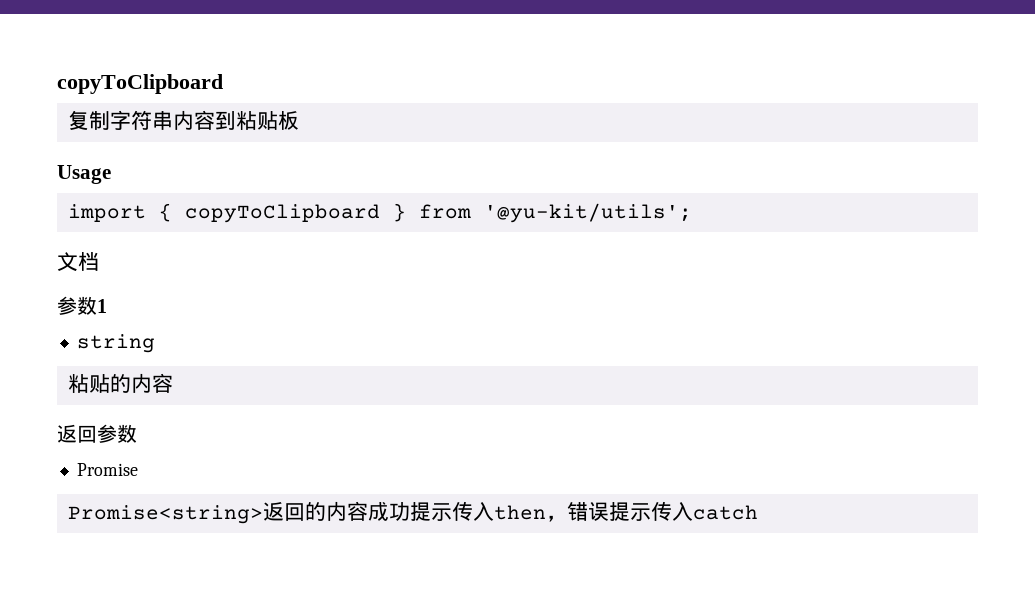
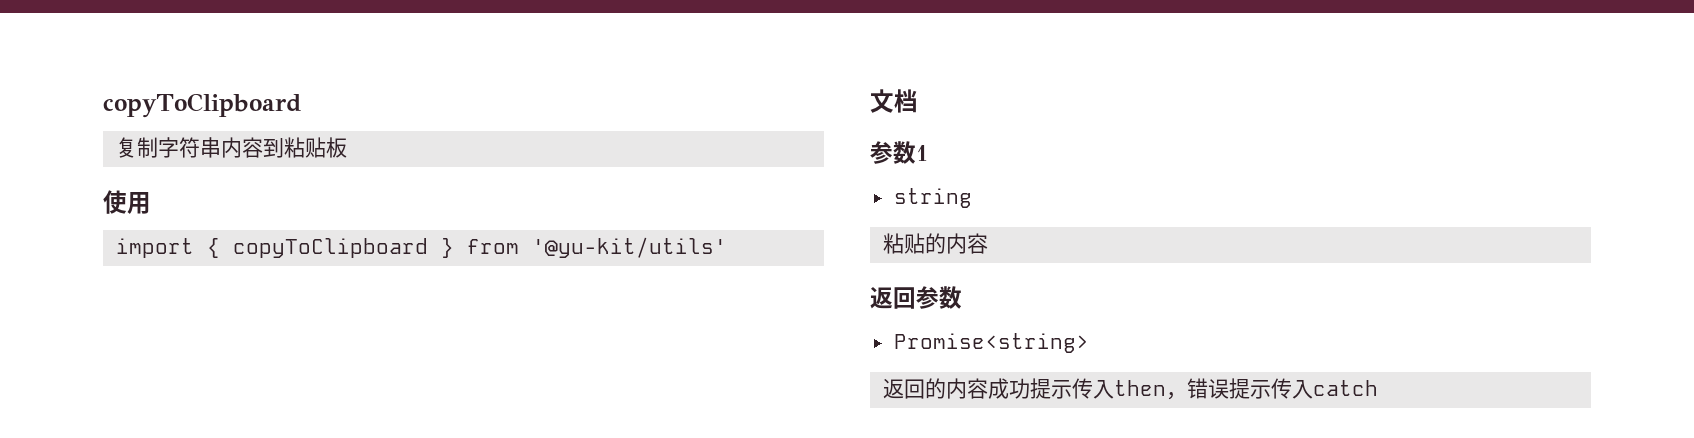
- Usage
+ 使用
- import { copyToClipboard } from '@yu-kit/utils';
+ import { copyToClipboard } from '@yu-kit/utils'
- Promise
- Promise<string>返回的内容成功提示传入then，错误提示传入catch
+ Promise<string>
+ 返回的内容成功提示传入then，错误提示传入catch

